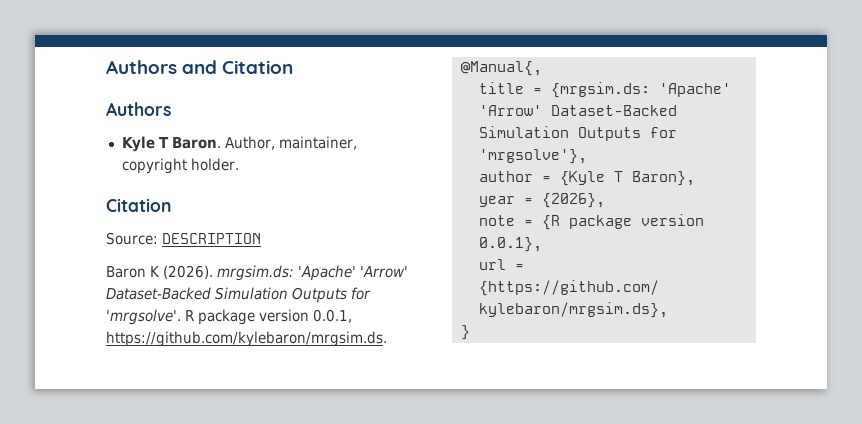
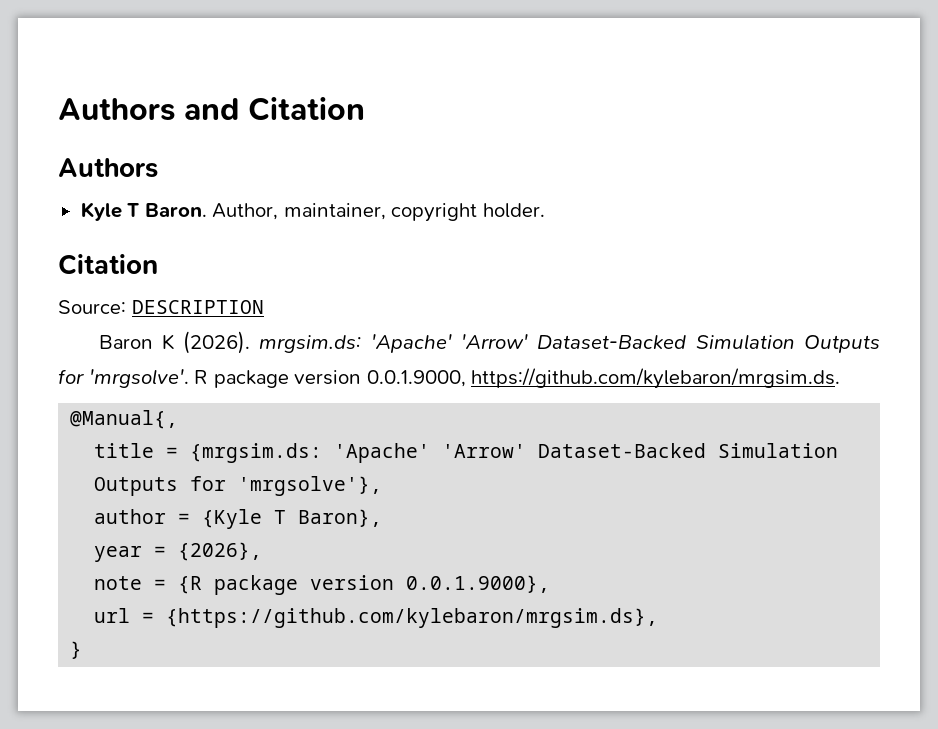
- R package version 0.0.1, https://github.com/kylebaron/mrgsim.ds.
+ R package version 0.0.1.9000, https://github.com/kylebaron/mrgsim.ds.
- note = {R package version 0.0.1},
+ note = {R package version 0.0.1.9000},

